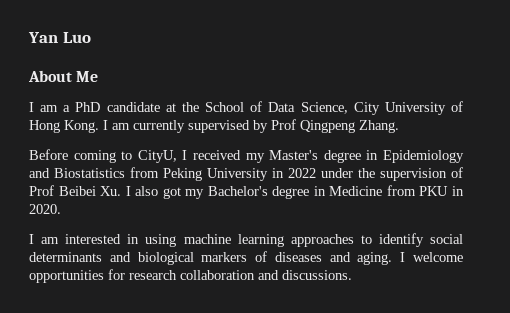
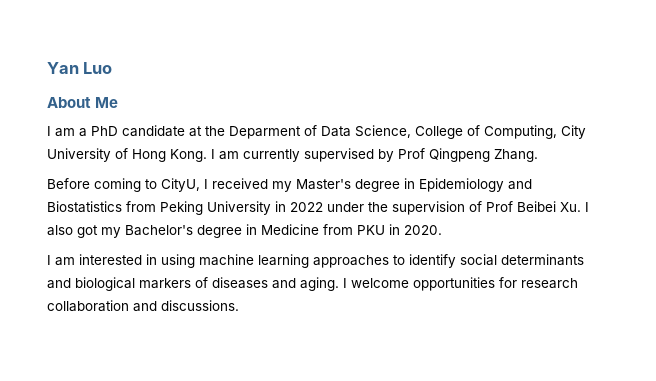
- I am a PhD candidate at the School of Data Science, City University of Hong Kong.
+ I am a PhD candidate at the Deparment of Data Science, College of Computing, City University of Hong Kong.

